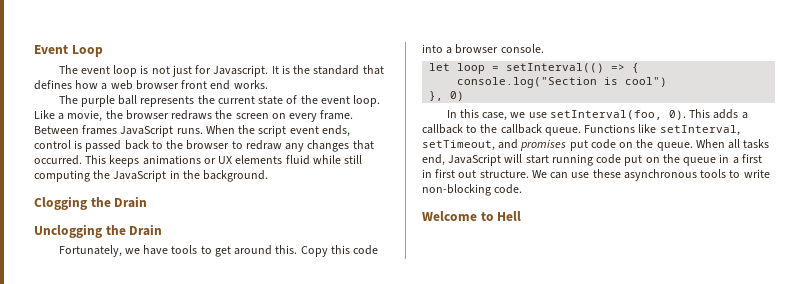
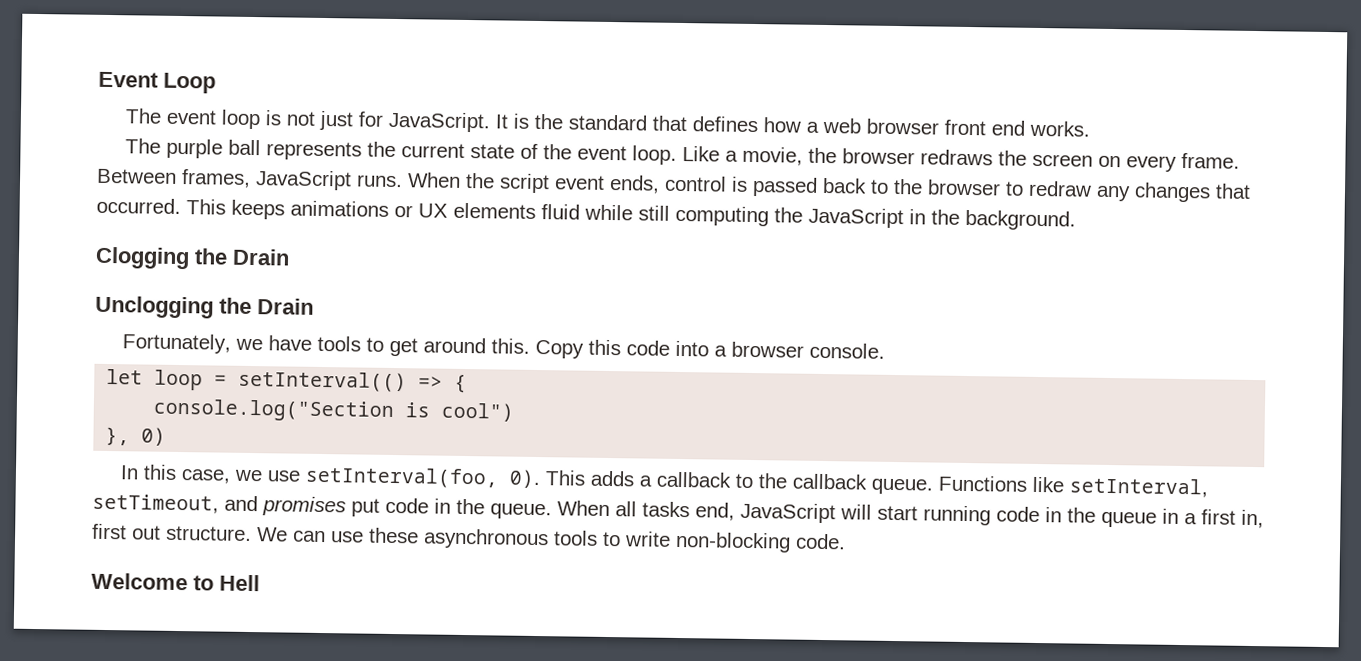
- The event loop is not just for Javascript.
+ The event loop is not just for JavaScript.
- Between frames JavaScript runs.
+ Between frames, JavaScript runs.
- Functions like setInterval, setTimeout, and promises put code on the queue.
+ Functions like setInterval, setTimeout, and promises put code in the queue.
- When all tasks end, JavaScript will start running code put on the queue in a first in first out structure.
+ When all tasks end, JavaScript will start running code in the queue in a first in, first out structure.

